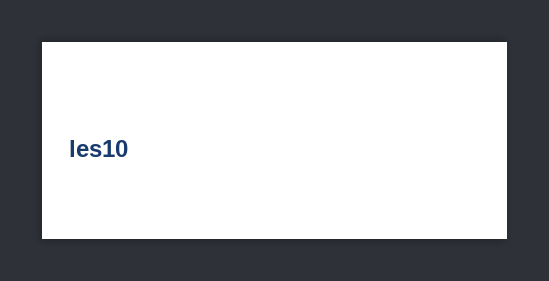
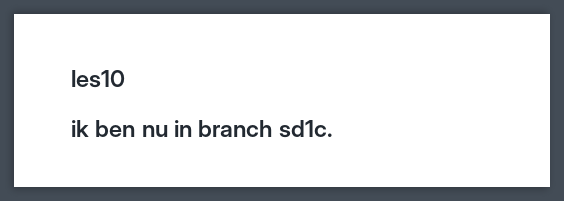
+ ik ben nu in branch sd1c.

